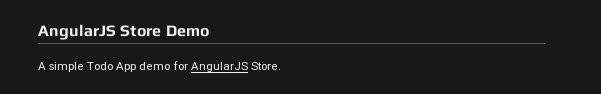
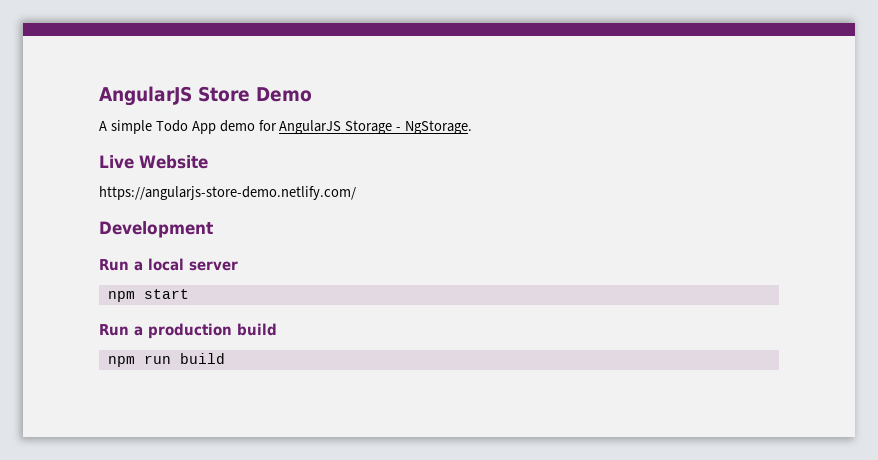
- A simple Todo App demo for AngularJS Store.
+ A simple Todo App demo for AngularJS Storage - NgStorage.
+ Live Website
+ https://angularjs-store-demo.netlify.com/
+ Development
+ Run a local server
+ npm start
+ Run a production build
+ npm run build

